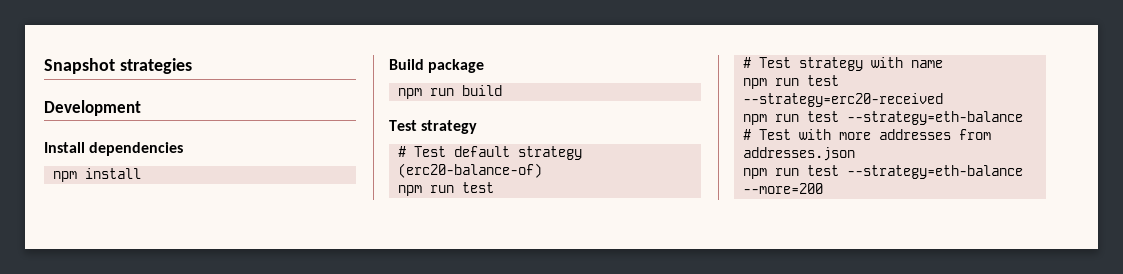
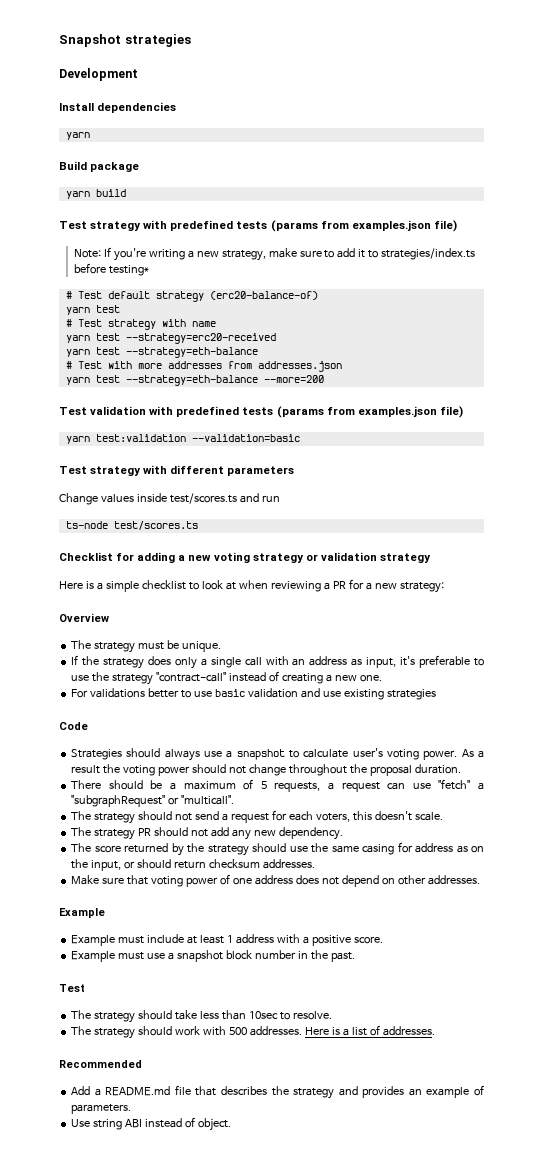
  Install dependencies
- npm install
+ yarn
- npm run build
- Test strategy
+ yarn build
+ Test strategy with predefined tests (params from examples.json file)
+ Note: If you're writing a new strategy, make sure to add it to strategies/index.ts before testing*
  # Test default strategy (erc20-balance-of)
- npm run test
+ yarn test
- npm run test --strategy=erc20-received
- npm run test --strategy=eth-balance
+ yarn test --strategy=erc20-received
+ yarn test --strategy=eth-balance
- npm run test --strategy=eth-balance --more=200
+ yarn test --strategy=eth-balance --more=200
+ Test validation with predefined tests (params from examples.json file)
+ yarn test:validation --validation=basic
+ Test strategy with different parameters
+ Change values inside test/scores.ts and run
+ ts-node test/scores.ts
+ Checklist for adding a new voting strategy or validation strategy
+ Here is a simple checklist to look at when reviewing a PR for a new strategy:
+ Overview
+ The strategy must be unique.
+ If the strategy does only a single call with an address as input, it's preferable to use the strategy "contract-call" instead of creating a new one.
+ For validations better to use basic validation and use existing strategies
+ Code
+ Strategies should always use a snapshot to calculate user's voting power. As a result the voting power should not change throughout the proposal duration.
+ There should be a maximum of 5 requests, a request can use "fetch" a "subgraphRequest" or "multicall".
+ The strategy should not send a request for each voters, this doesn't scale.
+ The strategy PR should not add any new dependency.
+ The score returned by the strategy should use the same casing for address as on the input, or should return checksum addresses.
+ Make sure that voting power of one address does not depend on other addresses.
+ Example
+ Example must include at least 1 address with a positive score.
+ Example must use a snapshot block number in the past.
+ Test
+ The strategy should take less than 10sec to resolve.
+ The strategy should work with 500 addresses. Here is a list of addresses.
+ Recommended
+ Add a README.md file that describes the strategy and provides an example of parameters.
+ Use string ABI instead of object.

